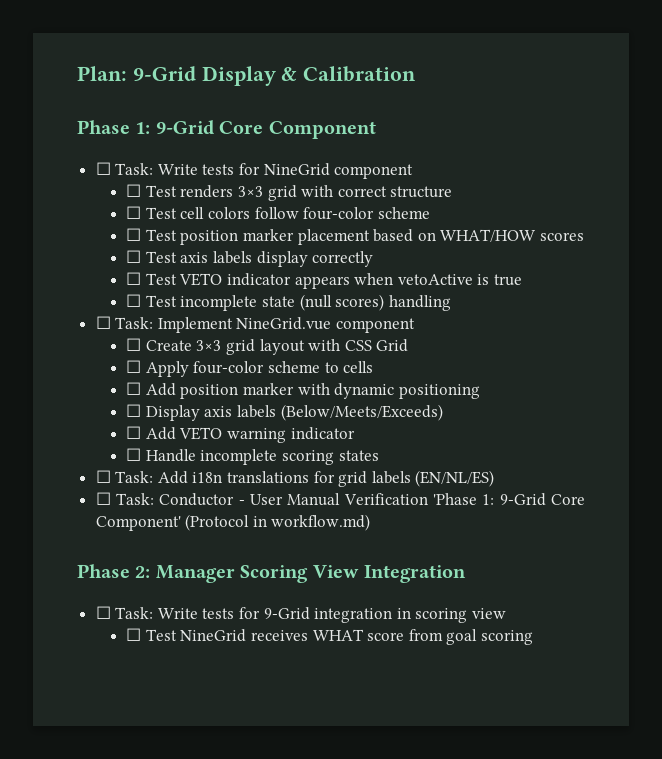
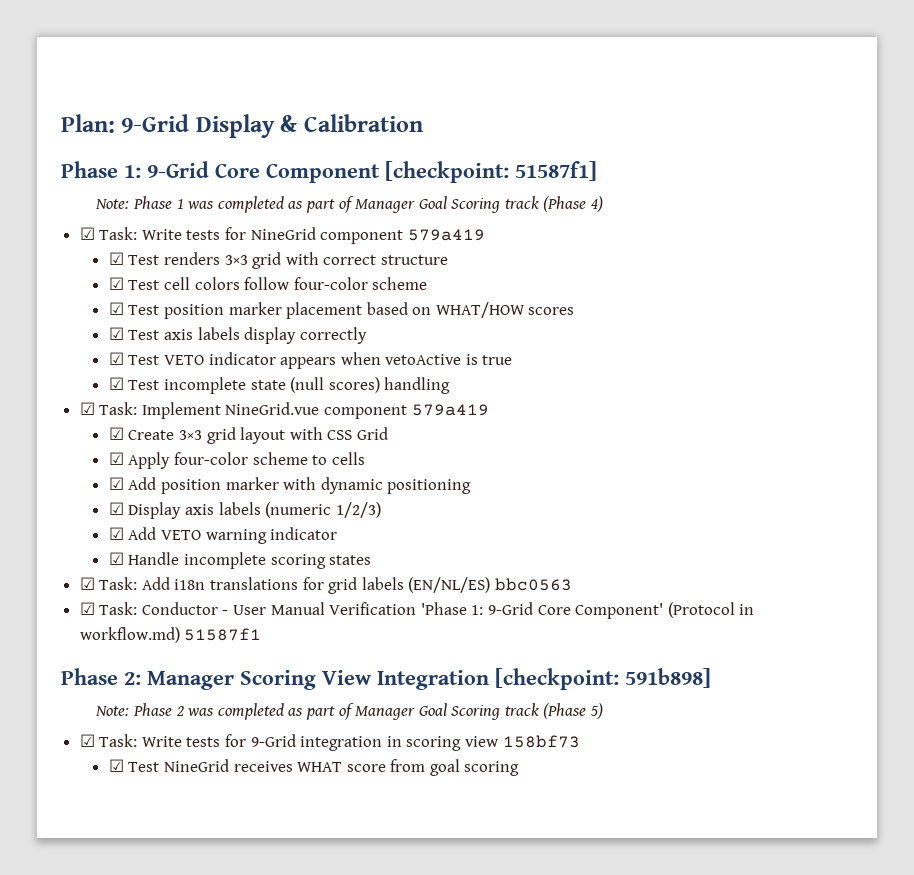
- Phase 1: 9-Grid Core Component
- ☐ Task: Write tests for NineGrid component
- ☐ Test renders 3×3 grid with correct structure
+ Phase 1: 9-Grid Core Component [checkpoint: 51587f1]
+ Note: Phase 1 was completed as part of Manager Goal Scoring track (Phase 4)
+ ☑ Task: Write tests for NineGrid component 579a419
+ ☑ Test renders 3×3 grid with correct structure
- ☐ Test cell colors follow four-color scheme
+ ☑ Test cell colors follow four-color scheme
- ☐ Test position marker placement based on WHAT/HOW scores
+ ☑ Test position marker placement based on WHAT/HOW scores
- ☐ Test axis labels display correctly
+ ☑ Test axis labels display correctly
- ☐ Test VETO indicator appears when vetoActive is true
+ ☑ Test VETO indicator appears when vetoActive is true
- ☐ Test incomplete state (null scores) handling
+ ☑ Test incomplete state (null scores) handling
- ☐ Task: Implement NineGrid.vue component
- ☐ Create 3×3 grid layout with CSS Grid
+ ☑ Task: Implement NineGrid.vue component 579a419
+ ☑ Create 3×3 grid layout with CSS Grid
- ☐ Apply four-color scheme to cells
+ ☑ Apply four-color scheme to cells
- ☐ Add position marker with dynamic positioning
+ ☑ Add position marker with dynamic positioning
- ☐ Display axis labels (Below/Meets/Exceeds)
- ☐ Add VETO warning indicator
+ ☑ Display axis labels (numeric 1/2/3)
+ ☑ Add VETO warning indicator
- ☐ Handle incomplete scoring states
+ ☑ Handle incomplete scoring states
- ☐ Task: Add i18n translations for grid labels (EN/NL/ES)
- ☐ Task: Conductor - User Manual Verification 'Phase 1: 9-Grid Core Component' (Protocol in workflow.md)
+ ☑ Task: Add i18n translations for grid labels (EN/NL/ES) bbc0563
+ ☑ Task: Conductor - User Manual Verification 'Phase 1: 9-Grid Core Component' (Protocol in workflow.md) 51587f1
- Phase 2: Manager Scoring View Integration
- ☐ Task: Write tests for 9-Grid integration in scoring view
- ☐ Test NineGrid receives WHAT score from goal scoring
+ Phase 2: Manager Scoring View Integration [checkpoint: 591b898]
+ Note: Phase 2 was completed as part of Manager Goal Scoring track (Phase 5)
+ ☑ Task: Write tests for 9-Grid integration in scoring view 158bf73
+ ☑ Test NineGrid receives WHAT score from goal scoring

